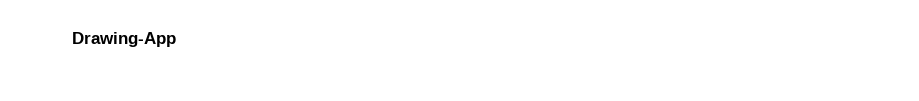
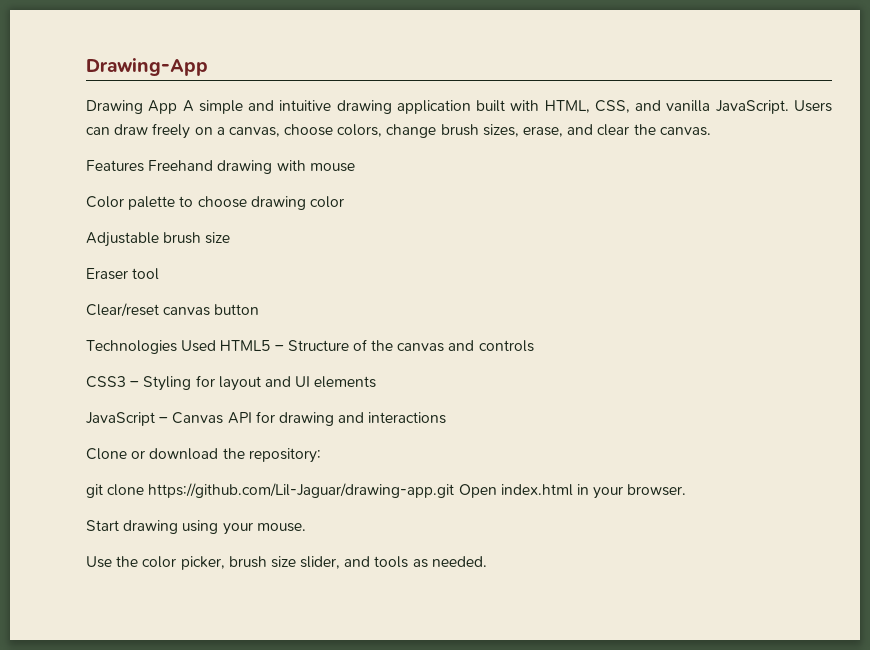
+ Drawing App A simple and intuitive drawing application built with HTML, CSS, and vanilla JavaScript. Users can draw freely on a canvas, choose colors, change brush sizes, erase, and clear the canvas.
+ Features Freehand drawing with mouse
+ Color palette to choose drawing color
+ Adjustable brush size
+ Eraser tool
+ Clear/reset canvas button
+ Technologies Used HTML5 – Structure of the canvas and controls
+ CSS3 – Styling for layout and UI elements
+ JavaScript – Canvas API for drawing and interactions
+ Clone or download the repository:
+ git clone https://github.com/Lil-Jaguar/drawing-app.git Open index.html in your browser.
+ Start drawing using your mouse.
+ Use the color picker, brush size slider, and tools as needed.

